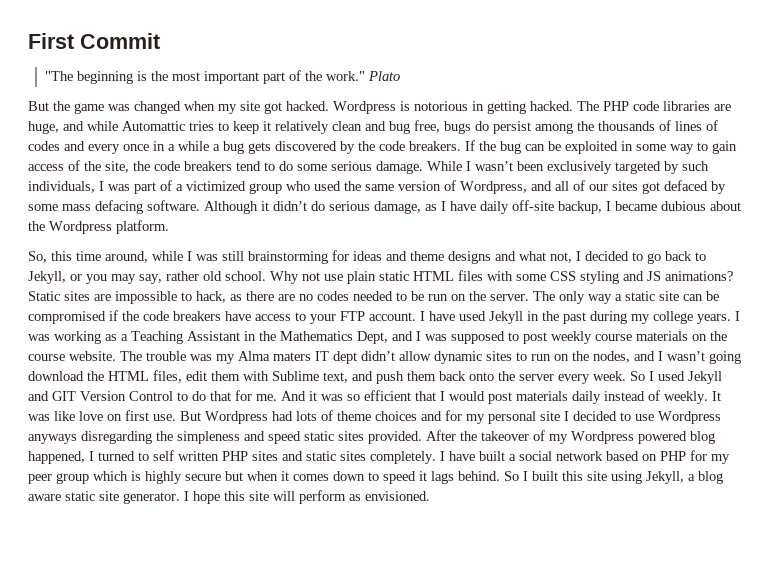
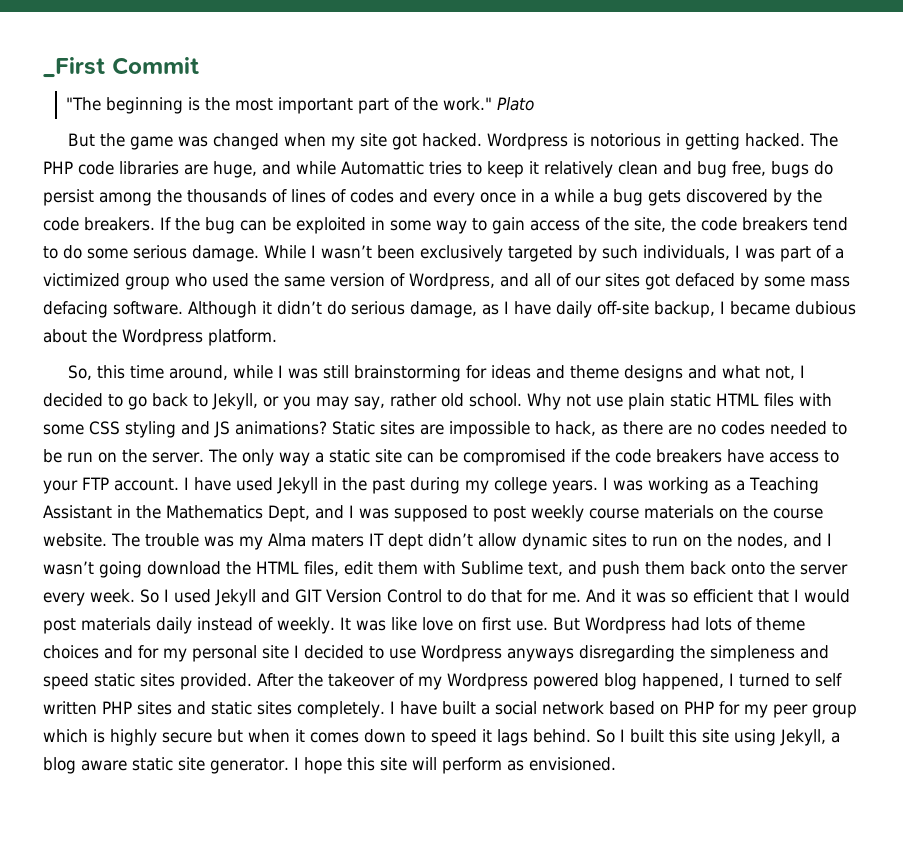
- First Commit
+ _First Commit

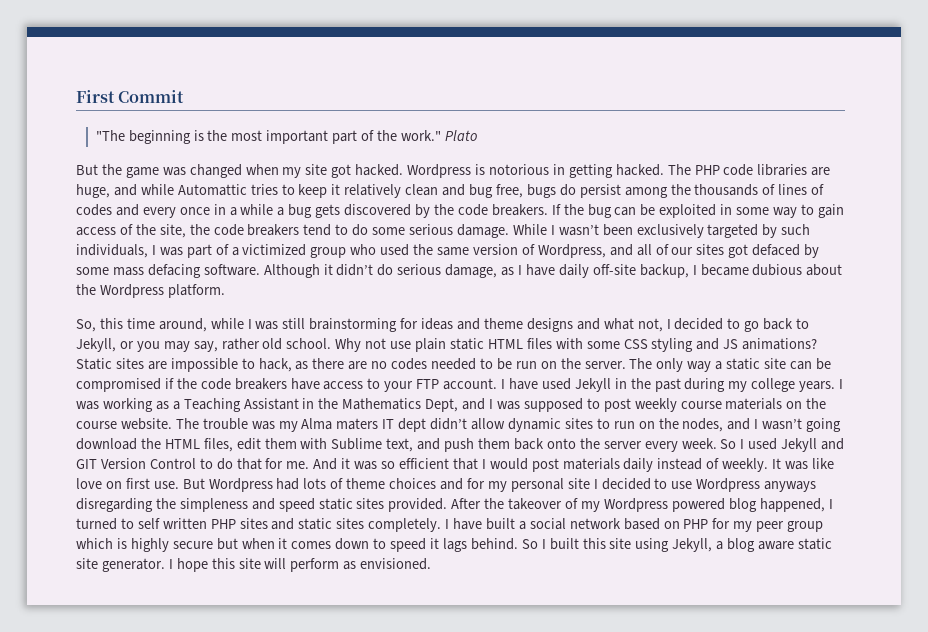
- _First Commit
+ First Commit

